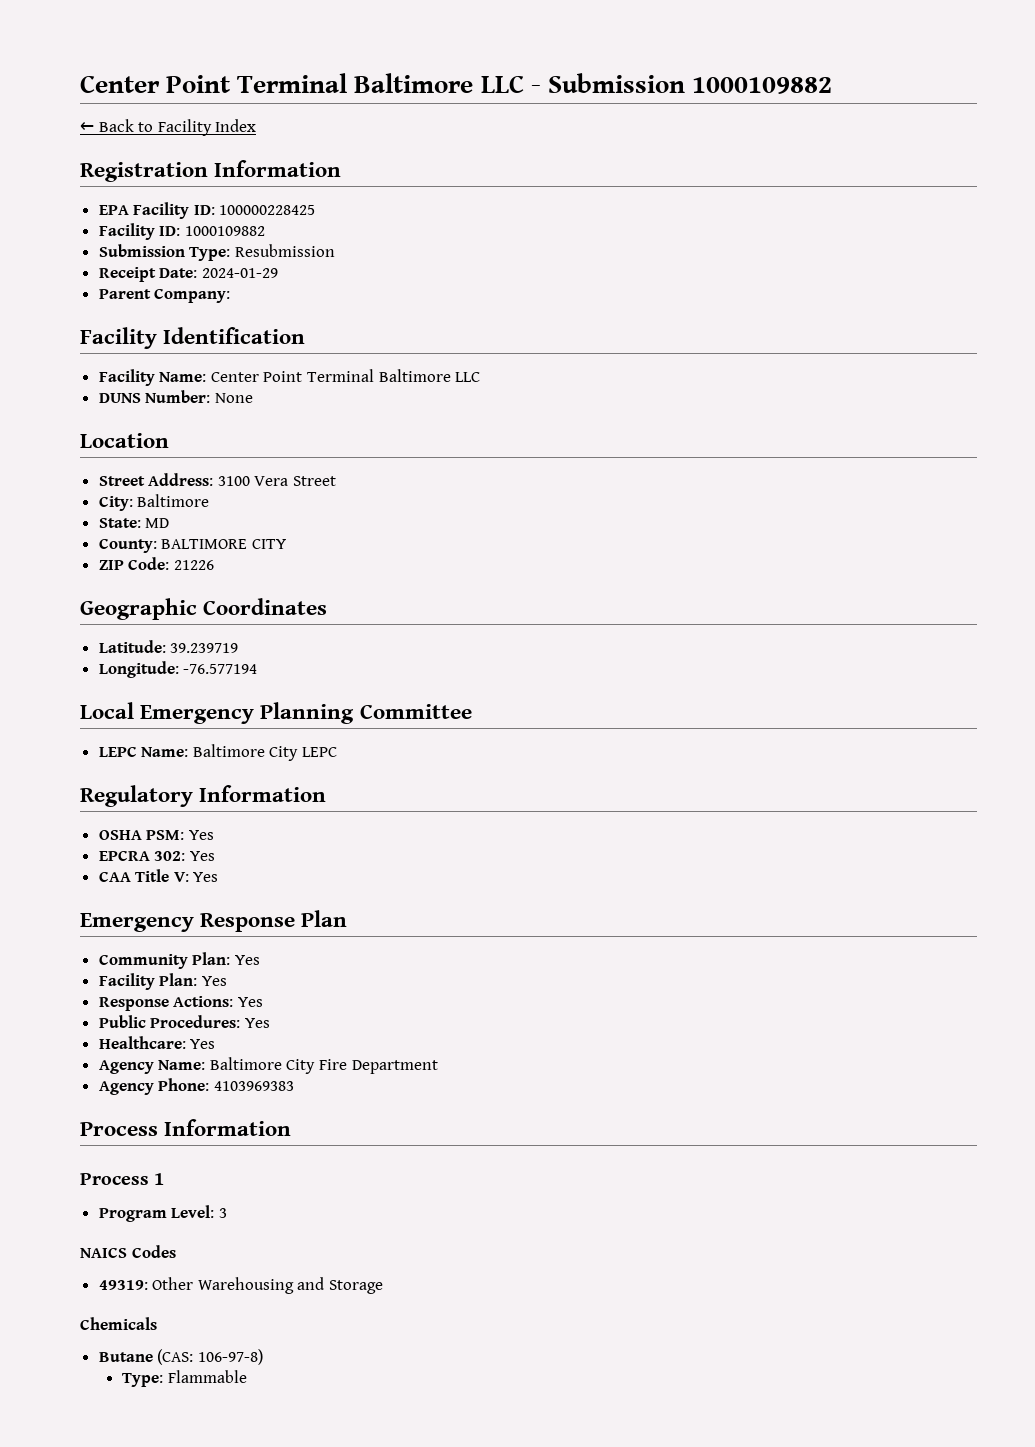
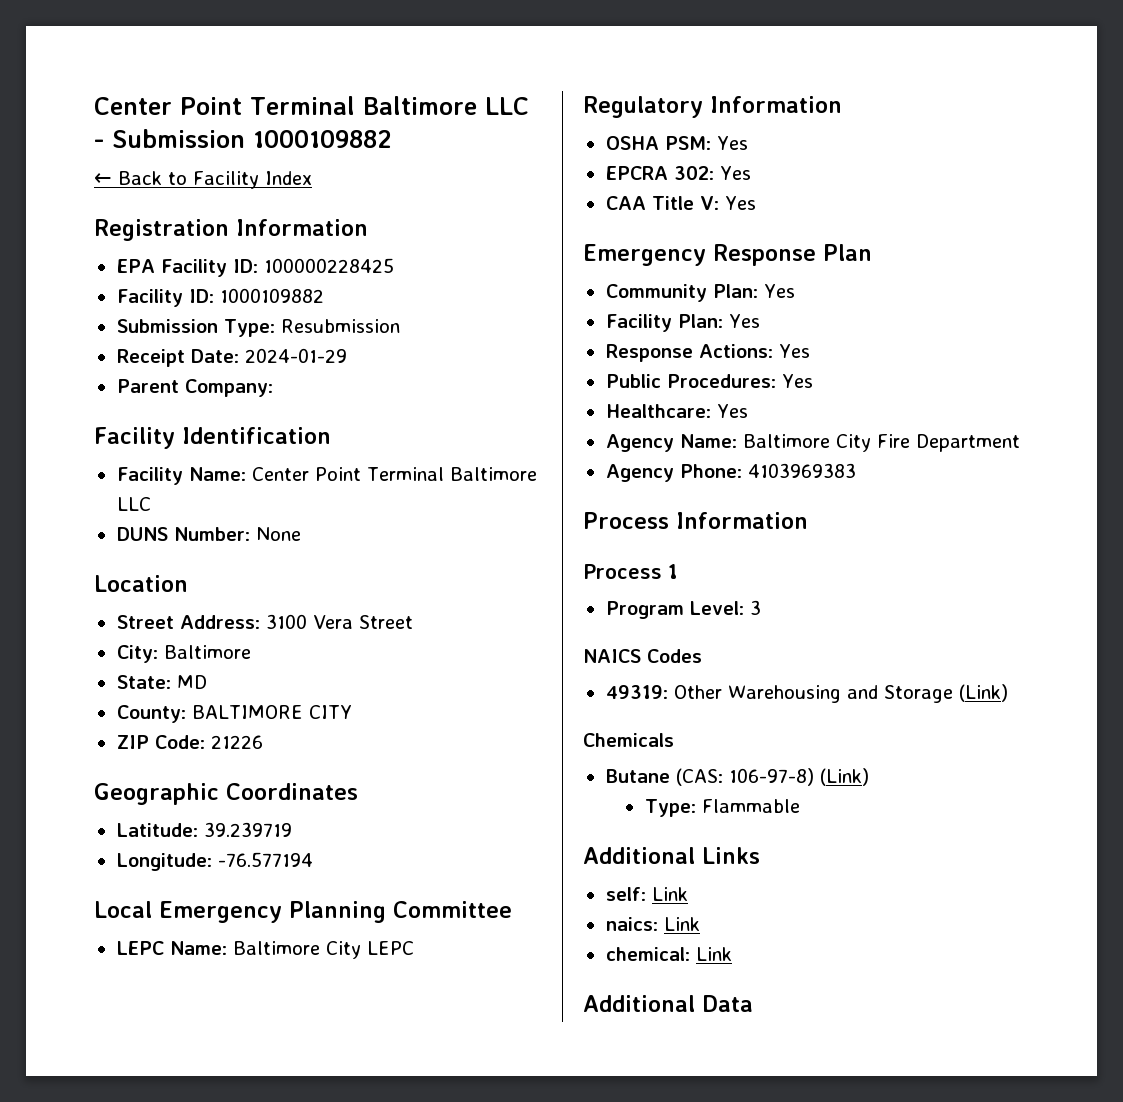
- 49319: Other Warehousing and Storage
+ 49319: Other Warehousing and Storage (Link)
- Butane (CAS: 106-97-8)
+ Butane (CAS: 106-97-8) (Link)
+ Additional Links
+ self: Link
+ naics: Link
+ chemical: Link
+ Additional Data

